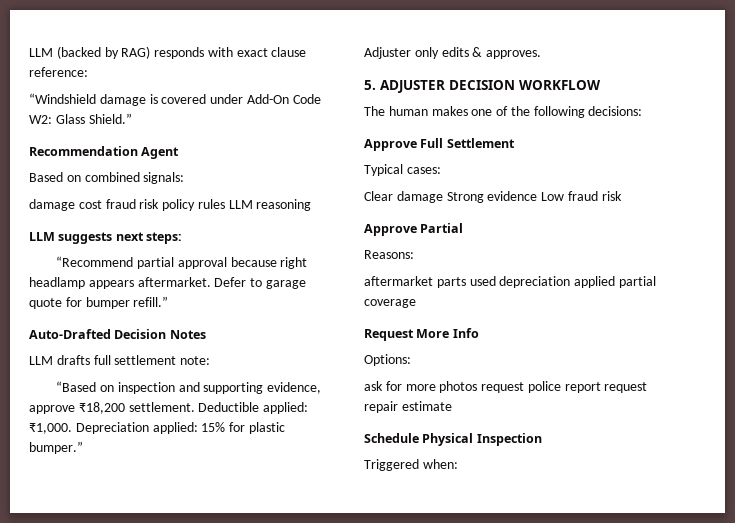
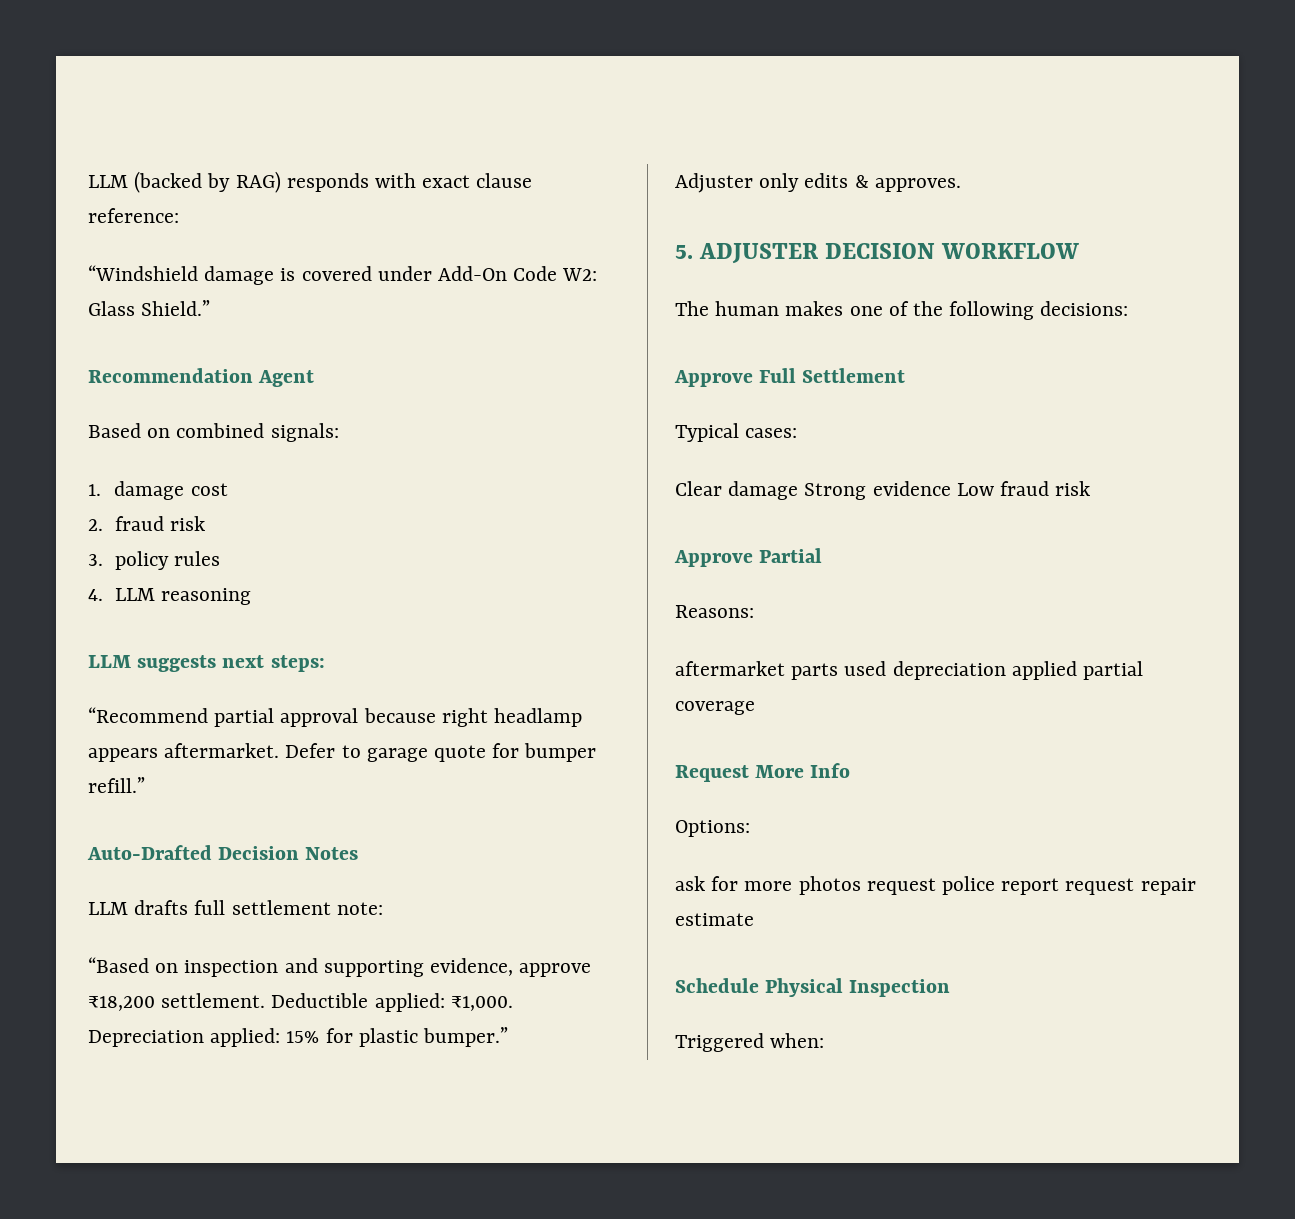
- damage cost fraud risk policy rules LLM reasoning
+ 1. damage cost
+ 2. fraud risk
+ 3. policy rules
+ 4. LLM reasoning

